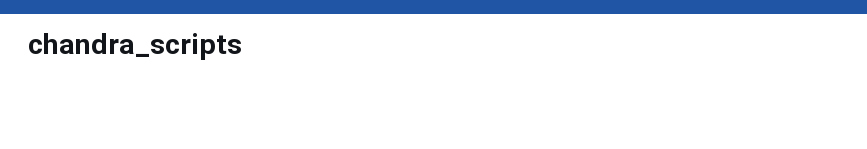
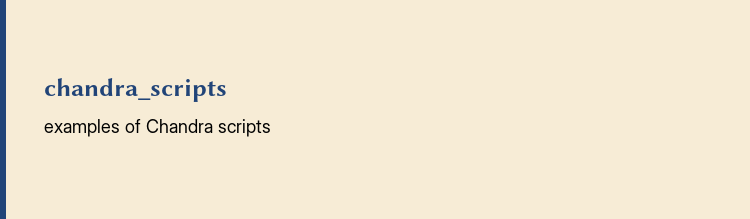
+ examples of Chandra scripts

